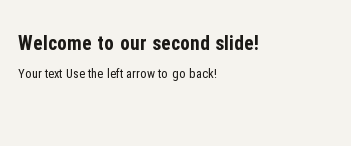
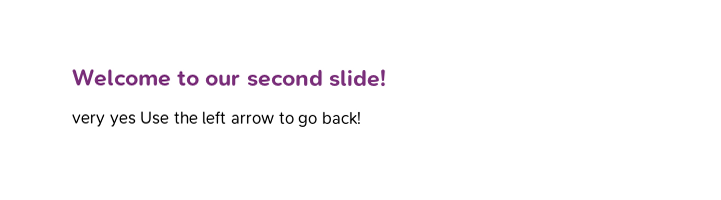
- Your text Use the left arrow to go back!
+ very yes Use the left arrow to go back!

